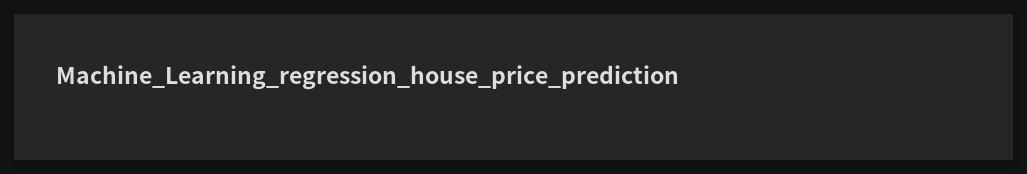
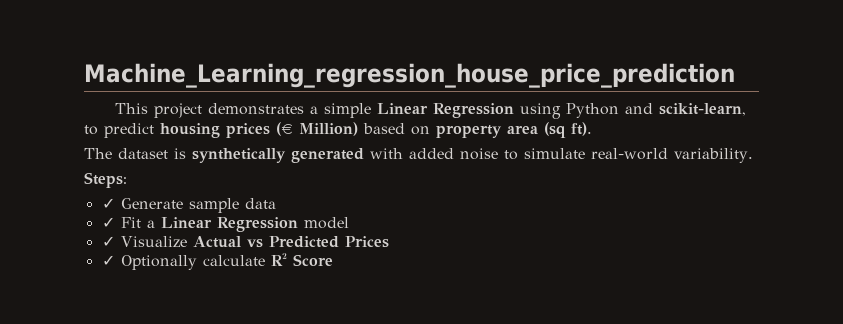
+ This project demonstrates a simple Linear Regression using Python and scikit-learn, to predict housing prices (€ Million) based on property area (sq ft).
+ The dataset is synthetically generated with added noise to simulate real-world variability.
+ Steps:
+ ✓ Generate sample data
+ ✓ Fit a Linear Regression model
+ ✓ Visualize Actual vs Predicted Prices
+ ✓ Optionally calculate R² Score

